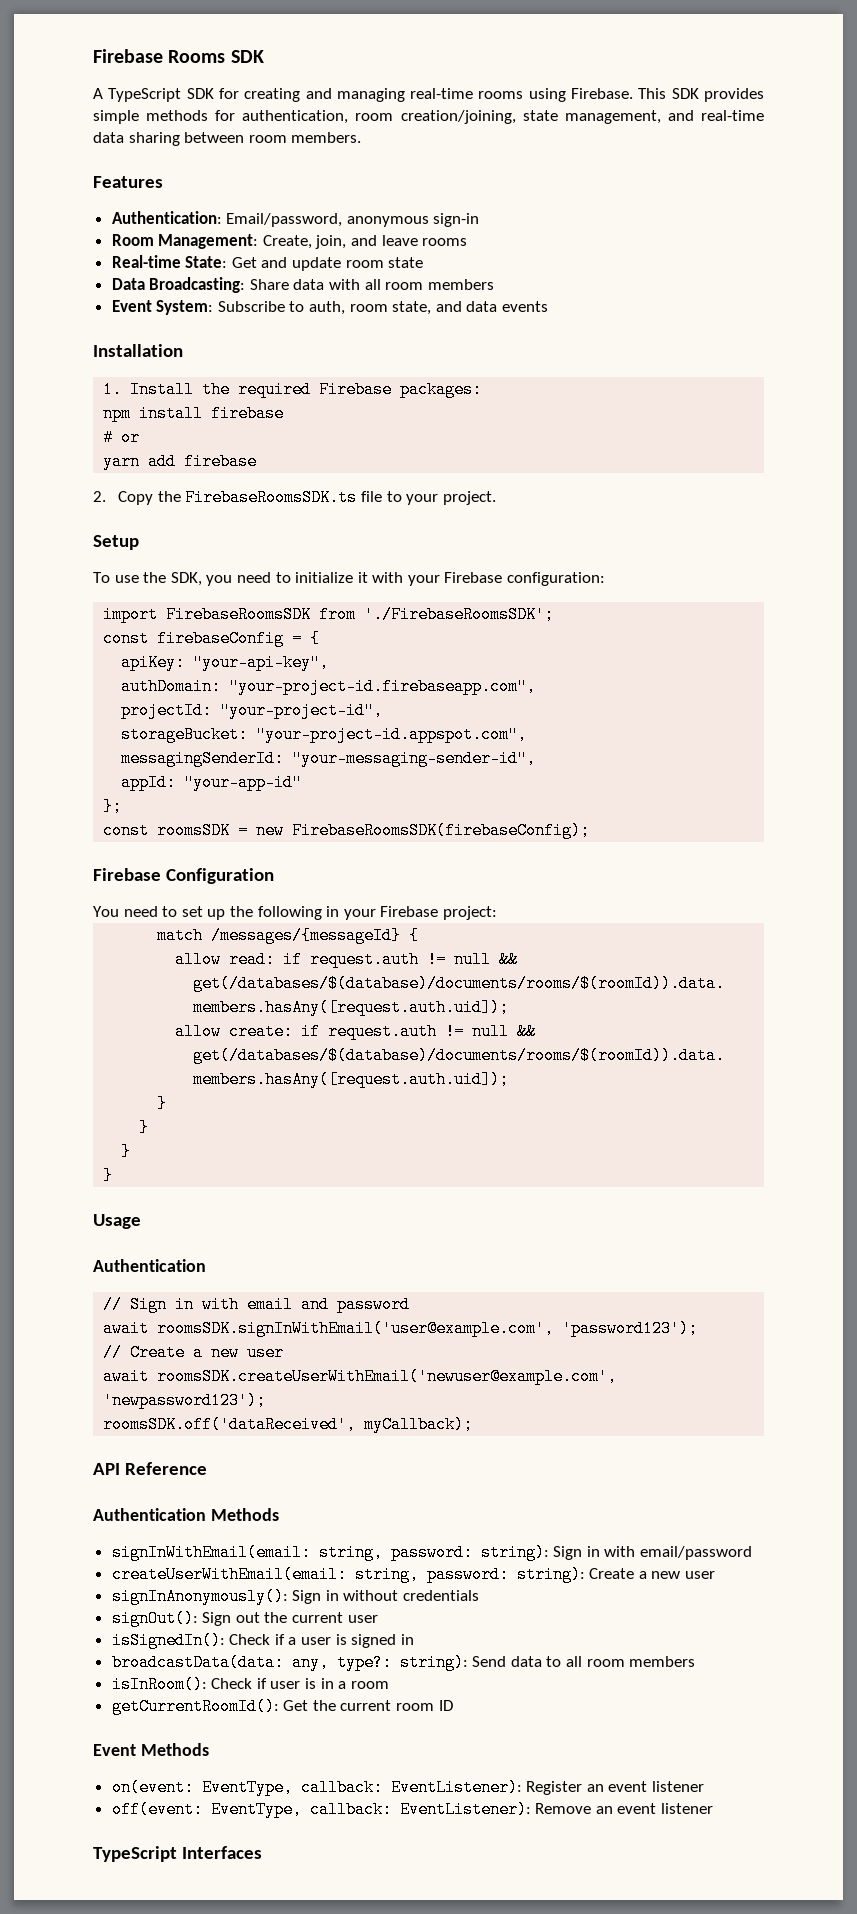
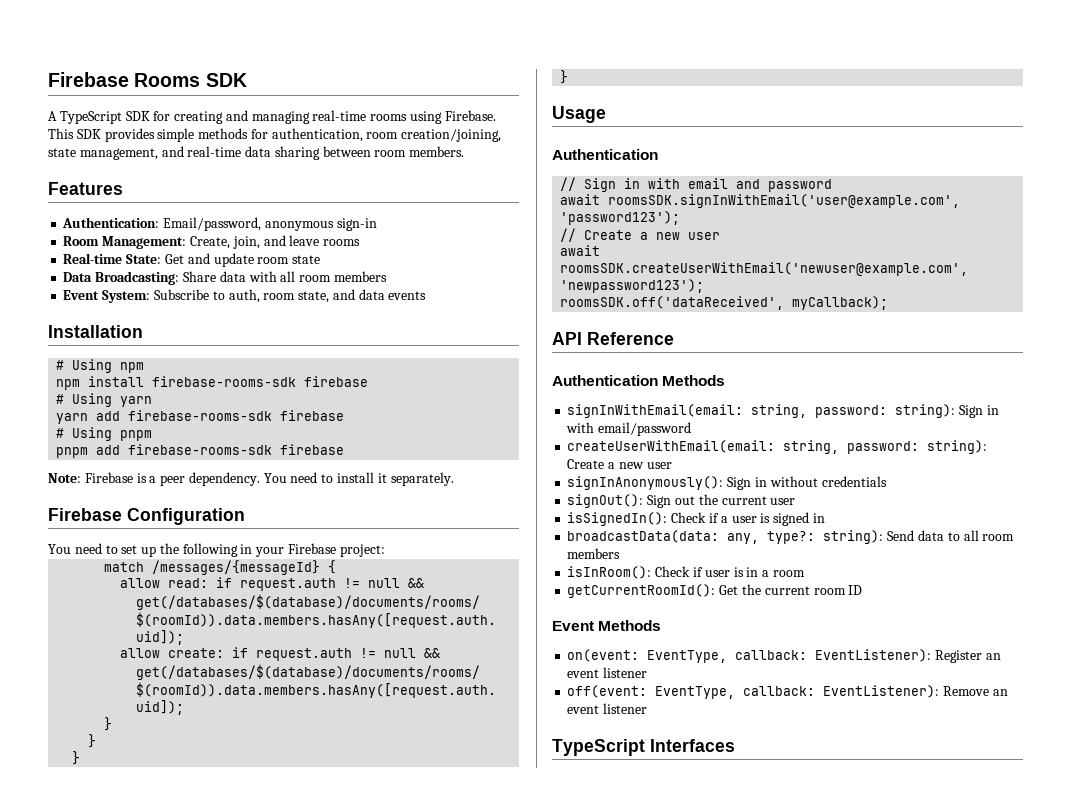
- 1. Install the required Firebase packages:
+ # Using npm
- npm install firebase
- # or
+ npm install firebase-rooms-sdk firebase
+ # Using yarn
- yarn add firebase
- 2. Copy the FirebaseRoomsSDK.ts file to your project.
- Setup
- To use the SDK, you need to initialize it with your Firebase configuration:
- import FirebaseRoomsSDK from './FirebaseRoomsSDK';
- const firebaseConfig = {
- apiKey: "your-api-key",
- authDomain: "your-project-id.firebaseapp.com",
- projectId: "your-project-id",
- storageBucket: "your-project-id.appspot.com",
- messagingSenderId: "your-messaging-sender-id",
- appId: "your-app-id"
- };
- const roomsSDK = new FirebaseRoomsSDK(firebaseConfig);
+ yarn add firebase-rooms-sdk firebase
+ # Using pnpm
+ pnpm add firebase-rooms-sdk firebase
+ Note: Firebase is a peer dependency. You need to install it separately.

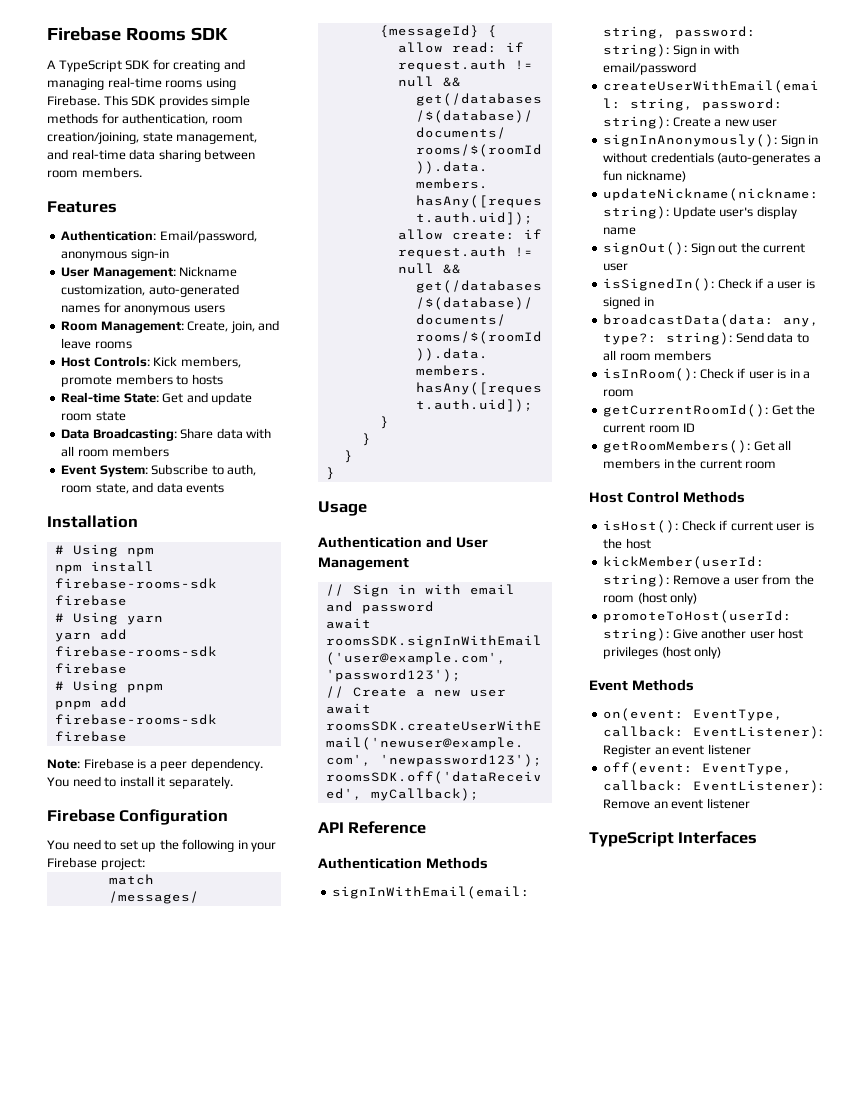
+ User Management: Nickname customization, auto-generated names for anonymous users
+ Host Controls: Kick members, promote members to hosts
  Usage
- Authentication
+ Authentication and User Management
- signInAnonymously(): Sign in without credentials
+ signInAnonymously(): Sign in without credentials (auto-generates a fun nickname)
+ updateNickname(nickname: string): Update user's display name
+ getRoomMembers(): Get all members in the current room
+ Host Control Methods
+ isHost(): Check if current user is the host
+ kickMember(userId: string): Remove a user from the room (host only)
+ promoteToHost(userId: string): Give another user host privileges (host only)

